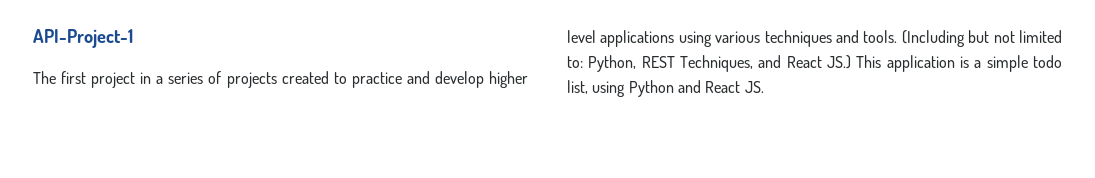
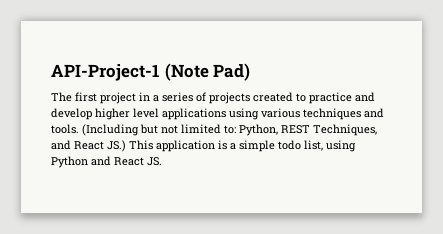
- API-Project-1
+ API-Project-1 (Note Pad)

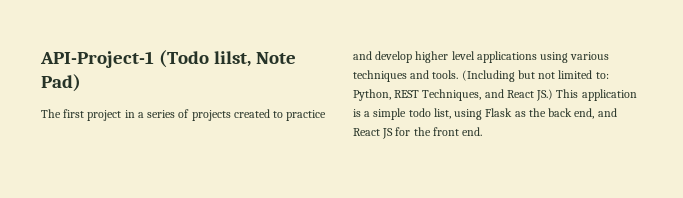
- API-Project-1 (Note Pad)
+ API-Project-1 (Todo lilst, Note Pad)
- (Including but not limited to: Python, REST Techniques, and React JS.) This application is a simple todo list, using Python and React JS.
+ (Including but not limited to: Python, REST Techniques, and React JS.) This application is a simple todo list, using Flask as the back end, and React JS for the front end.

